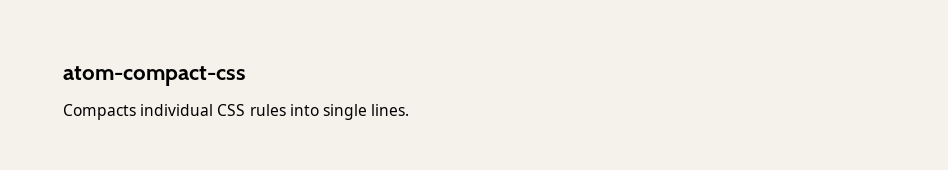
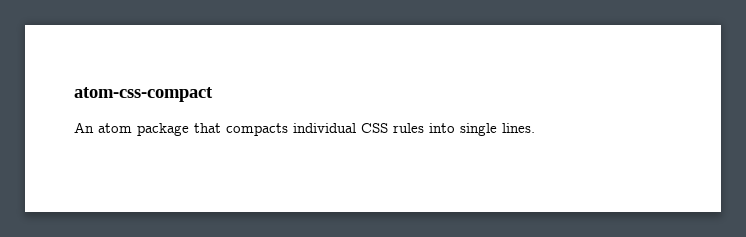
- atom-compact-css
- Compacts individual CSS rules into single lines.
+ atom-css-compact
+ An atom package that compacts individual CSS rules into single lines.

